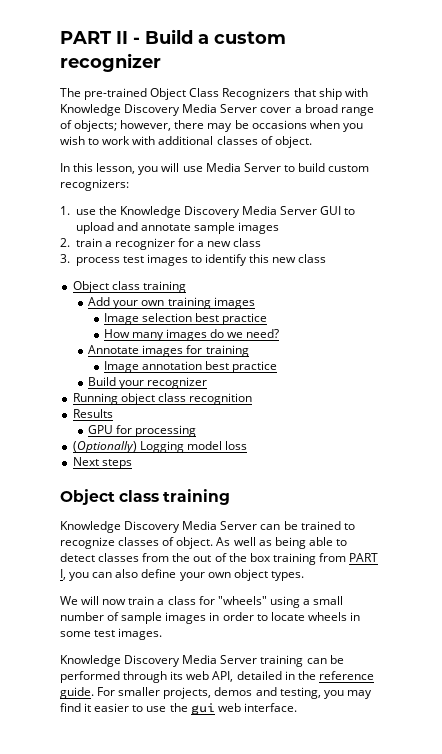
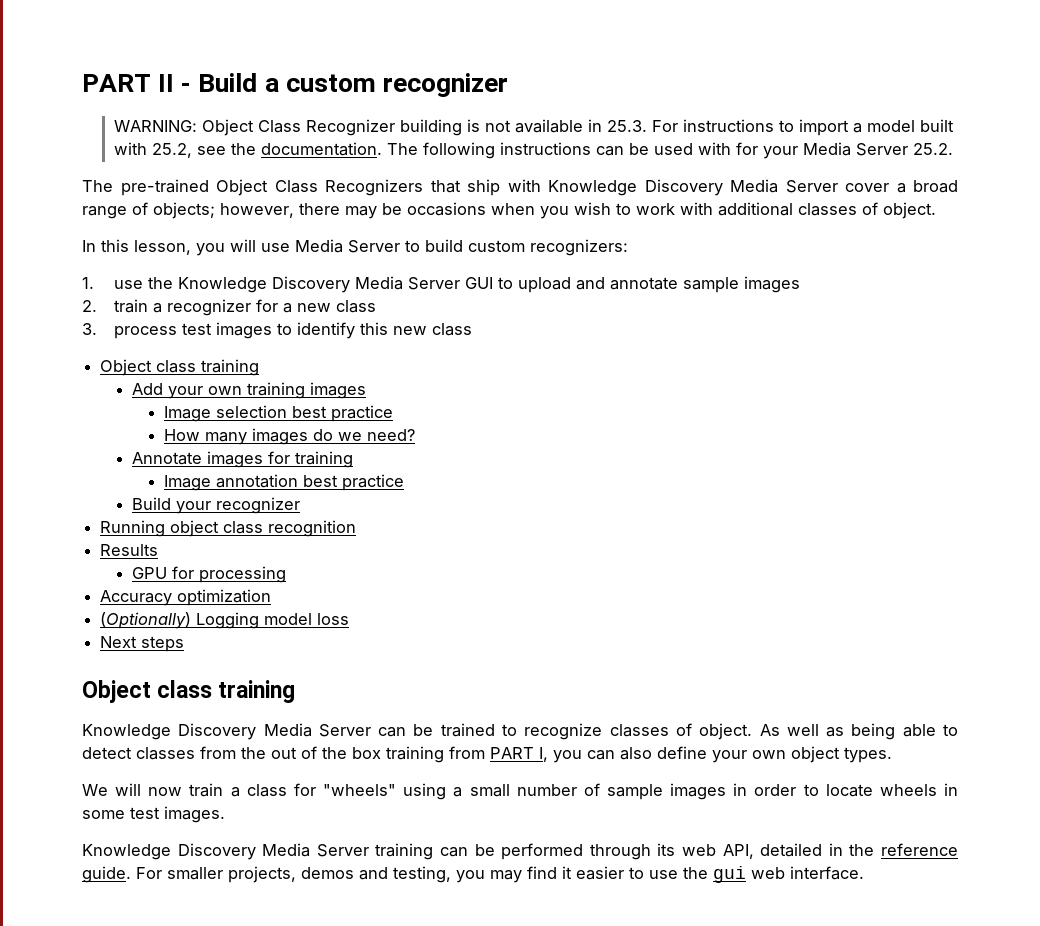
+ WARNING: Object Class Recognizer building is not available in 25.3. For instructions to import a model built with 25.2, see the documentation. The following instructions can be used with for your Media Server 25.2.
+ Accuracy optimization

